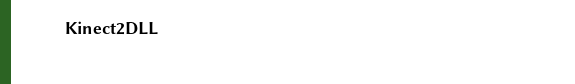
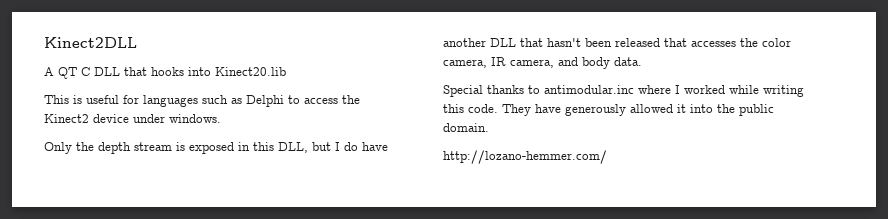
+ A QT C DLL that hooks into Kinect20.lib
+ This is useful for languages such as Delphi to access the Kinect2 device under windows.
+ Only the depth stream is exposed in this DLL, but I do have another DLL that hasn't been released that accesses the color camera, IR camera, and body data.
+ Special thanks to antimodular.inc where I worked while writing this code. They have generously allowed it into the public domain.
+ http://lozano-hemmer.com/

